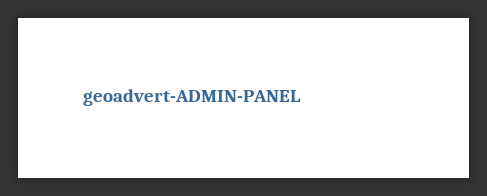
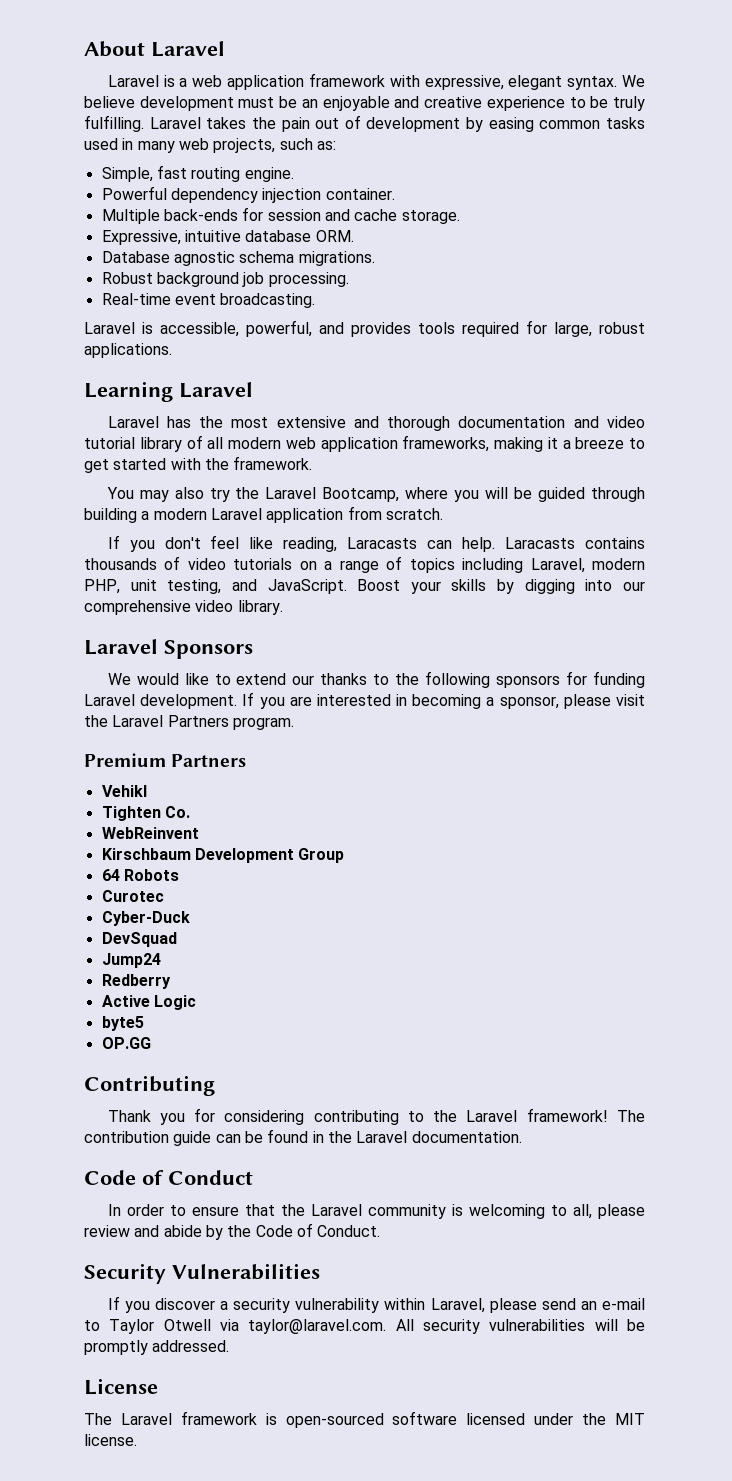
- geoadvert-ADMIN-PANEL
+ About Laravel
+ Laravel is a web application framework with expressive, elegant syntax. We believe development must be an enjoyable and creative experience to be truly fulfilling. Laravel takes the pain out of development by easing common tasks used in many web projects, such as:
+ Simple, fast routing engine.
+ Powerful dependency injection container.
+ Multiple back-ends for session and cache storage.
+ Expressive, intuitive database ORM.
+ Database agnostic schema migrations.
+ Robust background job processing.
+ Real-time event broadcasting.
+ Laravel is accessible, powerful, and provides tools required for large, robust applications.
+ Learning Laravel
+ Laravel has the most extensive and thorough documentation and video tutorial library of all modern web application frameworks, making it a breeze to get started with the framework.
+ You may also try the Laravel Bootcamp, where you will be guided through building a modern Laravel application from scratch.
+ If you don't feel like reading, Laracasts can help. Laracasts contains thousands of video tutorials on a range of topics including Laravel, modern PHP, unit testing, and JavaScript. Boost your skills by digging into our comprehensive video library.
+ Laravel Sponsors
+ We would like to extend our thanks to the following sponsors for funding Laravel development. If you are interested in becoming a sponsor, please visit the Laravel Partners program.
+ Premium Partners
+ Vehikl
+ Tighten Co.
+ WebReinvent
+ Kirschbaum Development Group
+ 64 Robots
+ Curotec
+ Cyber-Duck
+ DevSquad
+ Jump24
+ Redberry
+ Active Logic
+ byte5
+ OP.GG
+ Contributing
+ Thank you for considering contributing to the Laravel framework! The contribution guide can be found in the Laravel documentation.
+ Code of Conduct
+ In order to ensure that the Laravel community is welcoming to all, please review and abide by the Code of Conduct.
+ Security Vulnerabilities
+ If you discover a security vulnerability within Laravel, please send an e-mail to Taylor Otwell via taylor@laravel.com. All security vulnerabilities will be promptly addressed.
+ License
+ The Laravel framework is open-sourced software licensed under the MIT license.

